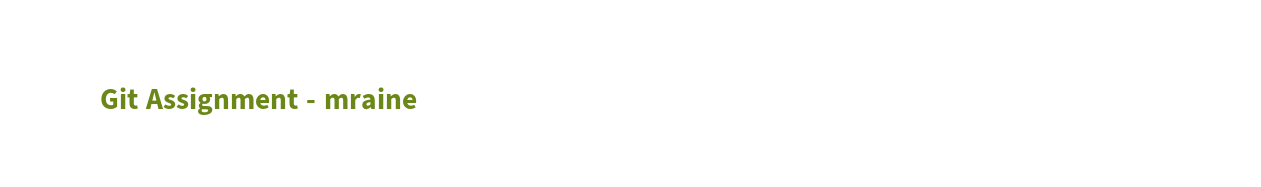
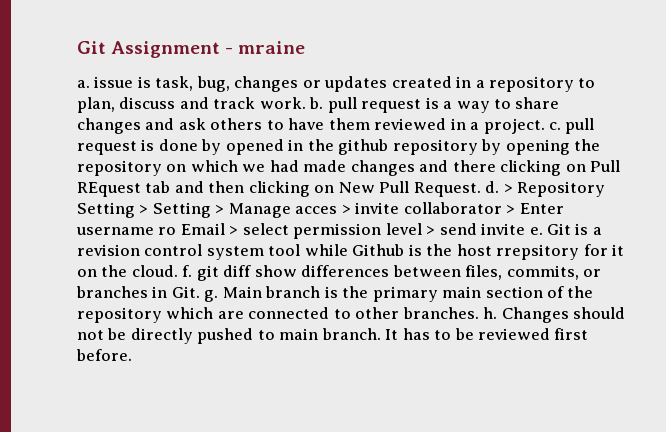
+ a. issue is task, bug, changes or updates created in a repository to plan, discuss and track work. b. pull request is a way to share changes and ask others to have them reviewed in a project. c. pull request is done by opened in the github repository by opening the repository on which we had made changes and there clicking on Pull REquest tab and then clicking on New Pull Request. d. > Repository Setting > Setting > Manage acces > invite collaborator > Enter username ro Email > select permission level > send invite e. Git is a revision control system tool while Github is the host rrepsitory for it on the cloud. f. git diff show differences between files, commits, or branches in Git. g. Main branch is the primary main section of the repository which are connected to other branches. h. Changes should not be directly pushed to main branch. It has to be reviewed first before.

